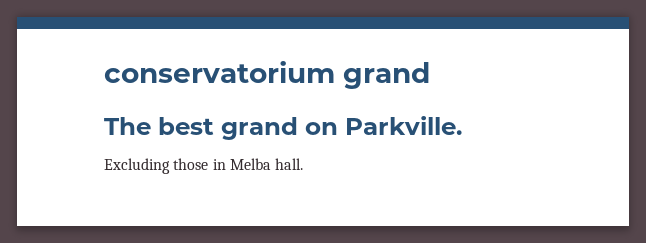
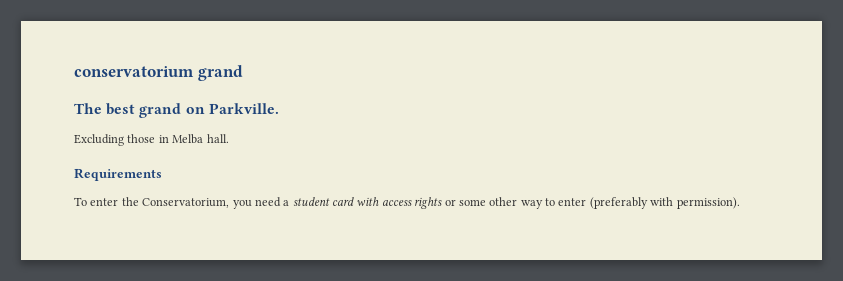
+ Requirements
+ To enter the Conservatorium, you need a student card with access rights or some other way to enter (preferably with permission).

